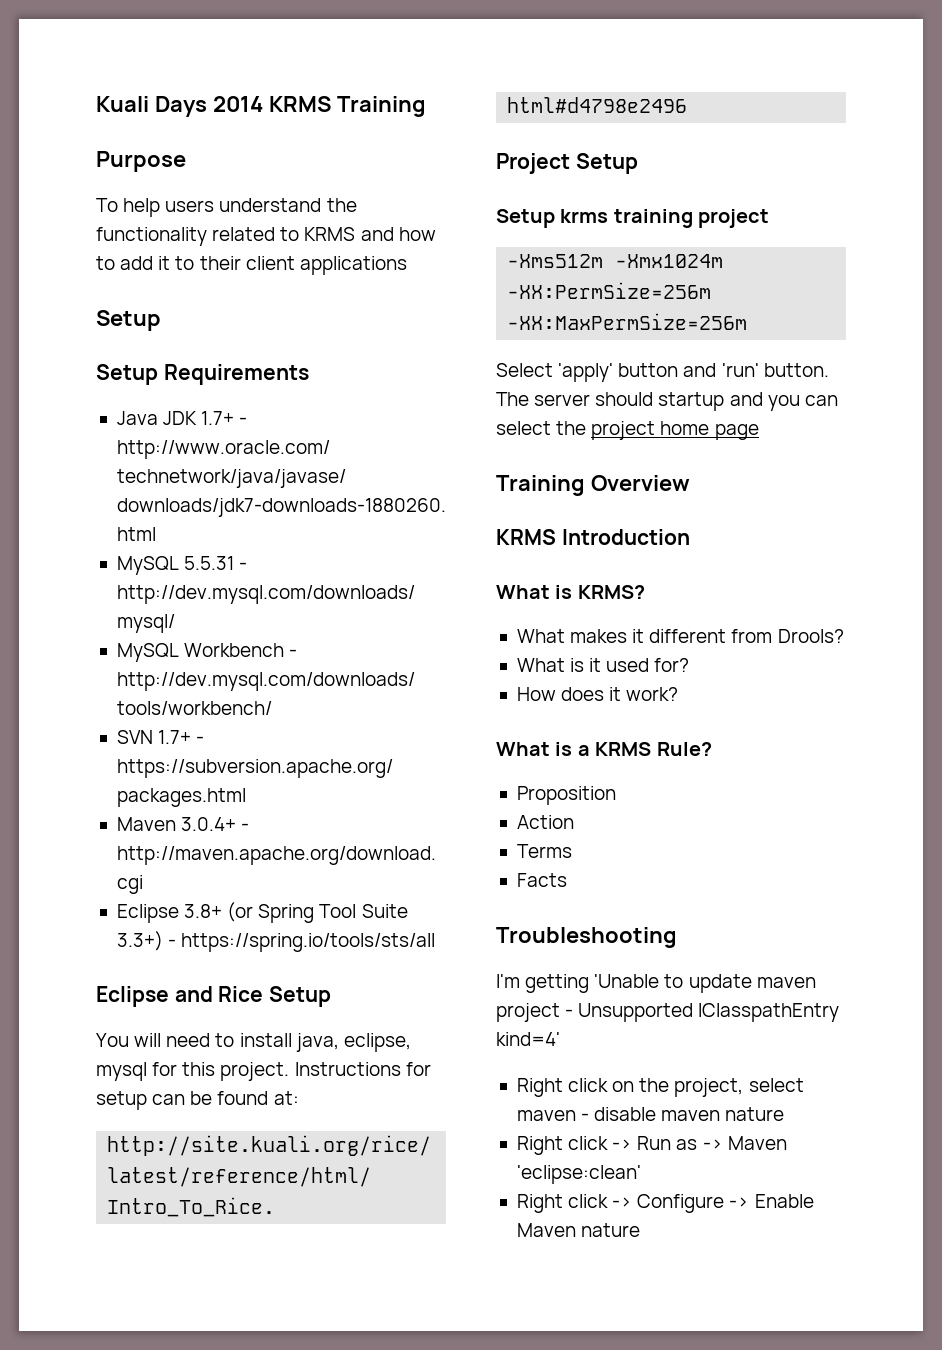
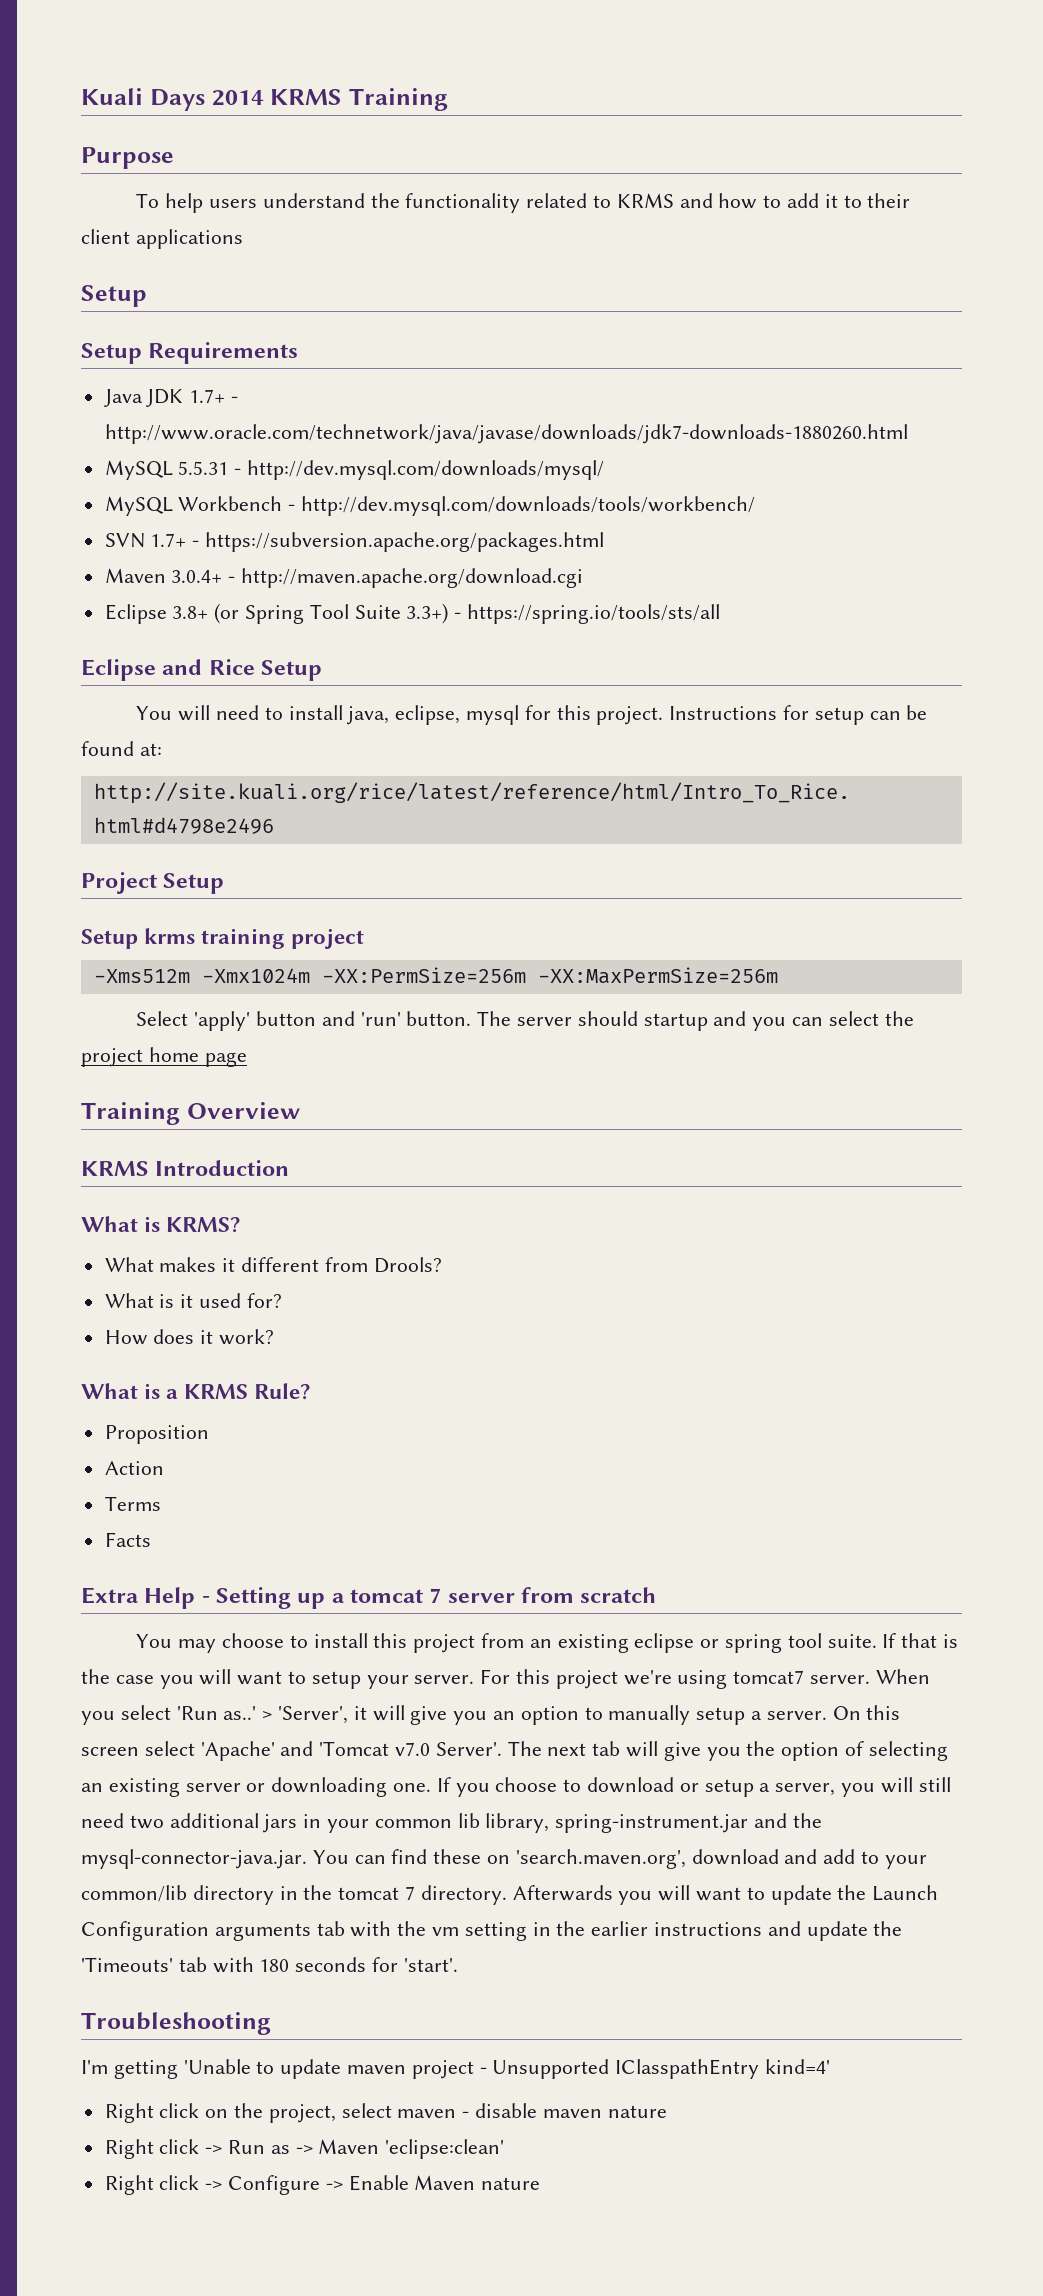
+ Extra Help - Setting up a tomcat 7 server from scratch
+ You may choose to install this project from an existing eclipse or spring tool suite. If that is the case you will want to setup your server. For this project we're using tomcat7 server. When you select 'Run as..' > 'Server', it will give you an option to manually setup a server. On this screen select 'Apache' and 'Tomcat v7.0 Server'. The next tab will give you the option of selecting an existing server or downloading one. If you choose to download or setup a server, you will still need two additional jars in your common lib library, spring-instrument.jar and the mysql-connector-java.jar. You can find these on 'search.maven.org', download and add to your common/lib directory in the tomcat 7 directory. Afterwards you will want to update the Launch Configuration arguments tab with the vm setting in the earlier instructions and update the 'Timeouts' tab with 180 seconds for 'start'.

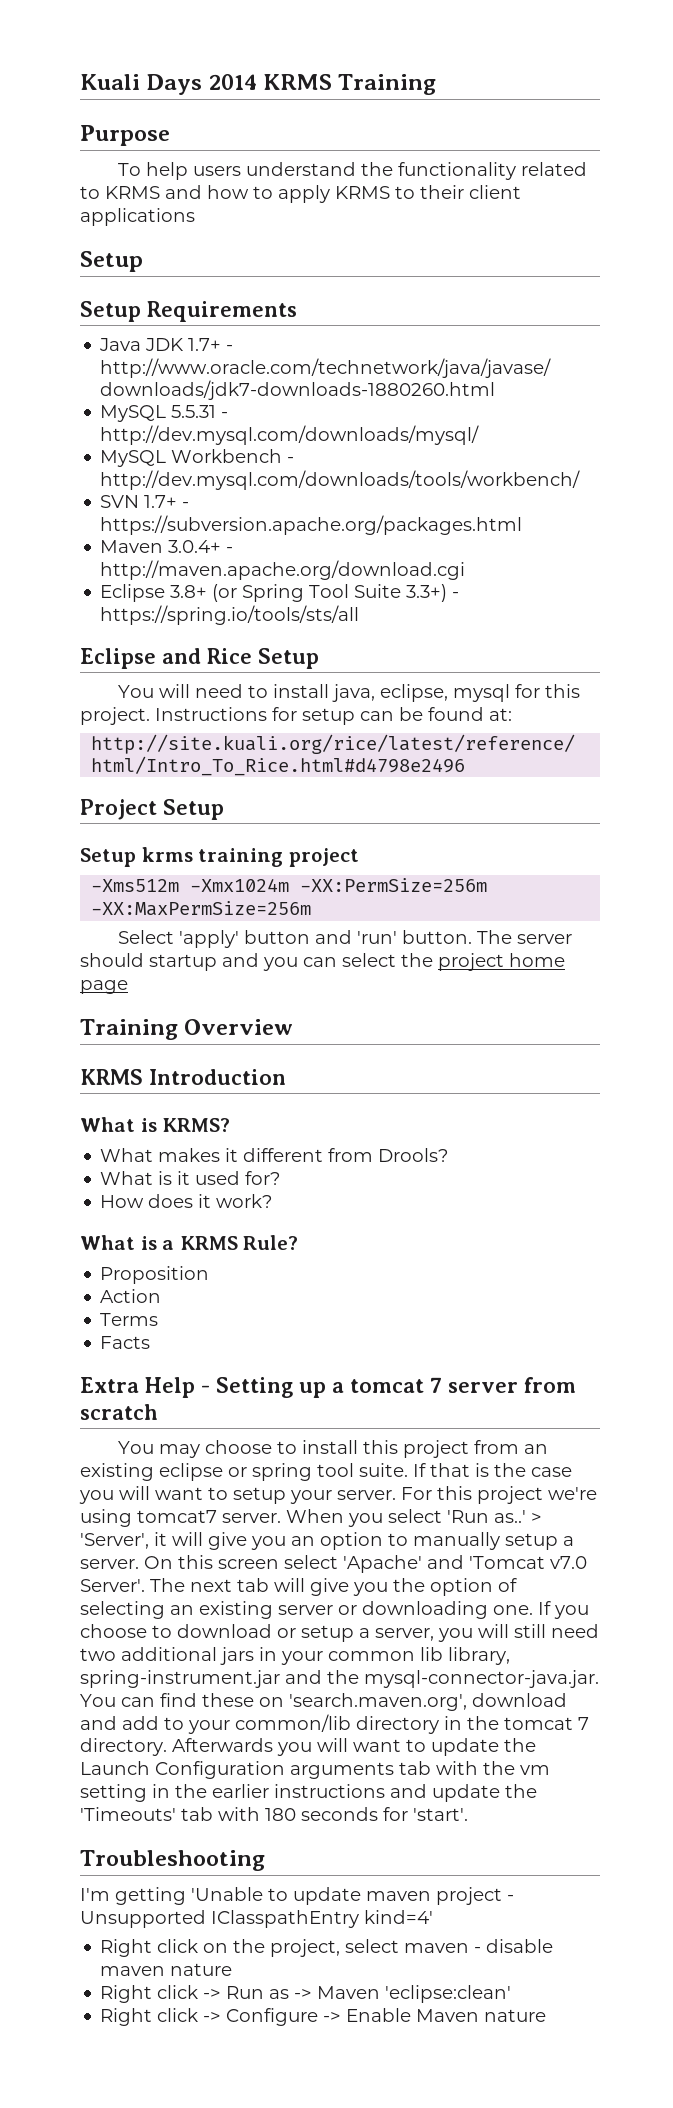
- To help users understand the functionality related to KRMS and how to add it to their client applications
+ To help users understand the functionality related to KRMS and how to apply KRMS to their client applications

